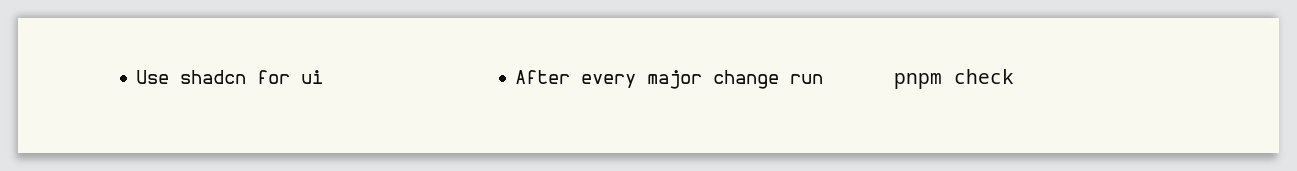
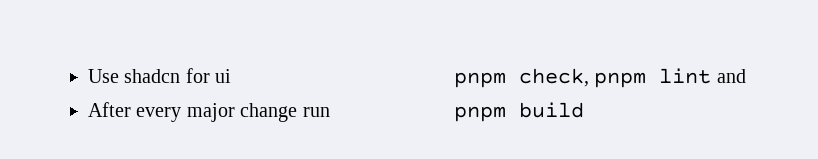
- After every major change run pnpm check
+ After every major change run pnpm check, pnpm lint and pnpm build

